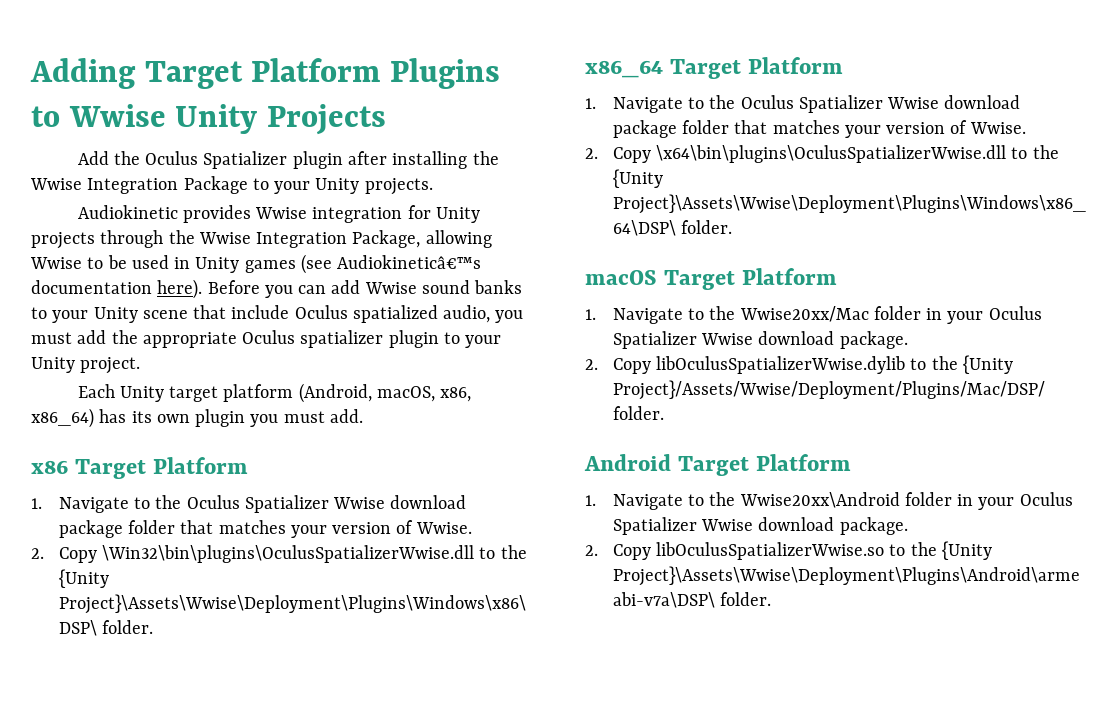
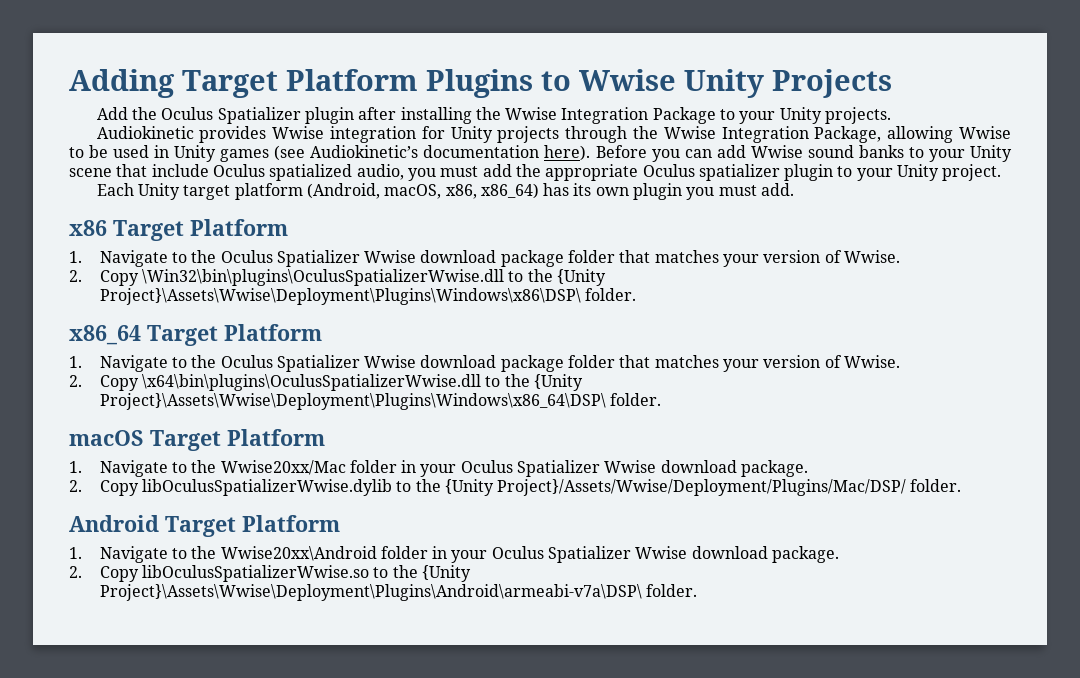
- Audiokinetic provides Wwise integration for Unity projects through the Wwise Integration Package, allowing Wwise to be used in Unity games (see Audiokineticâ€™s documentation here).
+ Audiokinetic provides Wwise integration for Unity projects through the Wwise Integration Package, allowing Wwise to be used in Unity games (see Audiokinetic’s documentation here).

